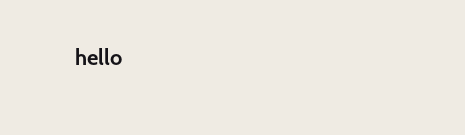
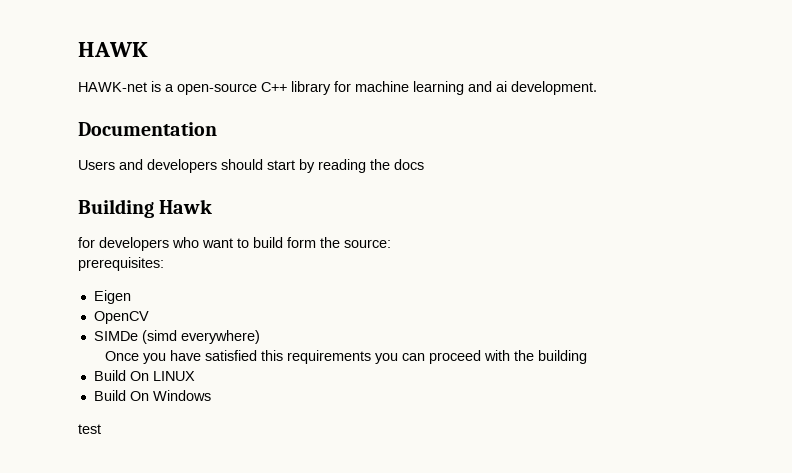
- hello
+ HAWK
+ HAWK-net is a open-source C++ library for machine learning and ai development.
+ Documentation
+ Users and developers should start by reading the docs
+ Building Hawk
+ for developers who want to build form the source:
+ prerequisites:
+ Eigen
+ OpenCV
+ SIMDe (simd everywhere)
+ Once you have satisfied this requirements you can proceed with the building
+ Build On LINUX
+ Build On Windows
+ test

